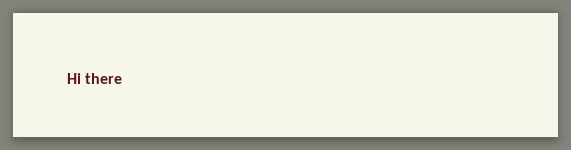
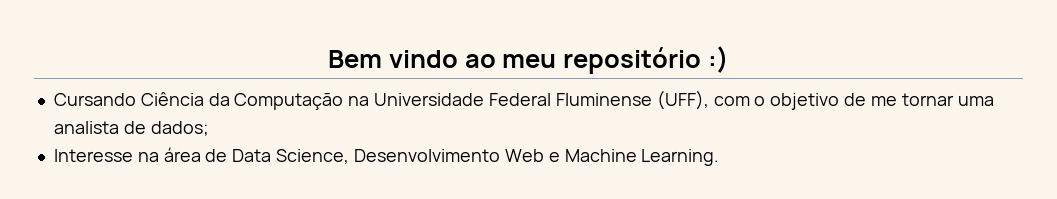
- Hi there
+ Bem vindo ao meu repositório :)
+ Cursando Ciência da Computação na Universidade Federal Fluminense (UFF), com o objetivo de me tornar uma analista de dados;
+ Interesse na área de Data Science, Desenvolvimento Web e Machine Learning.

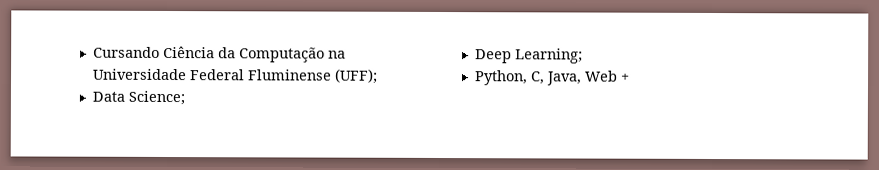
- Bem vindo ao meu repositório :)
- Cursando Ciência da Computação na Universidade Federal Fluminense (UFF), com o objetivo de me tornar uma analista de dados;
- Interesse na área de Data Science, Desenvolvimento Web e Machine Learning.
+ Cursando Ciência da Computação na Universidade Federal Fluminense (UFF);
+ Data Science;
+ Deep Learning;
+ Python, C, Java, Web +

